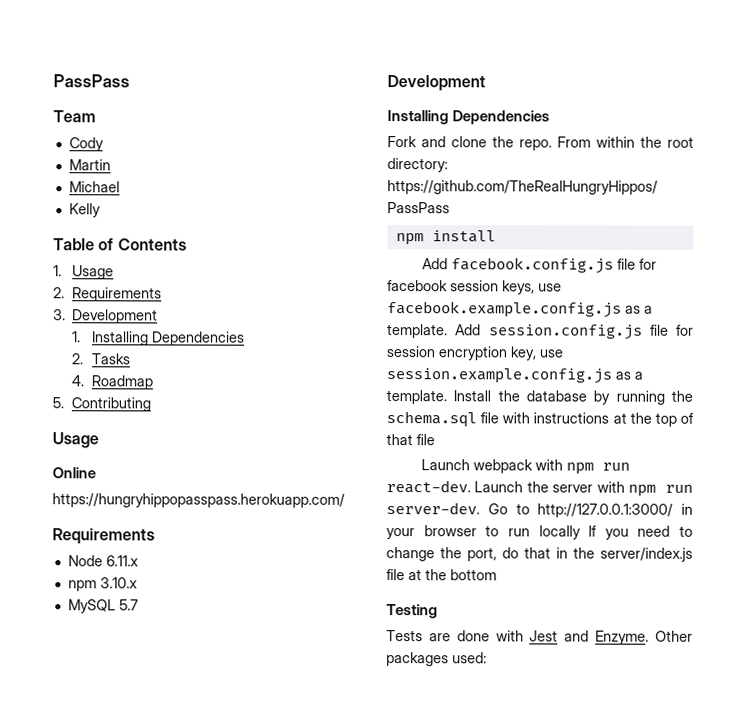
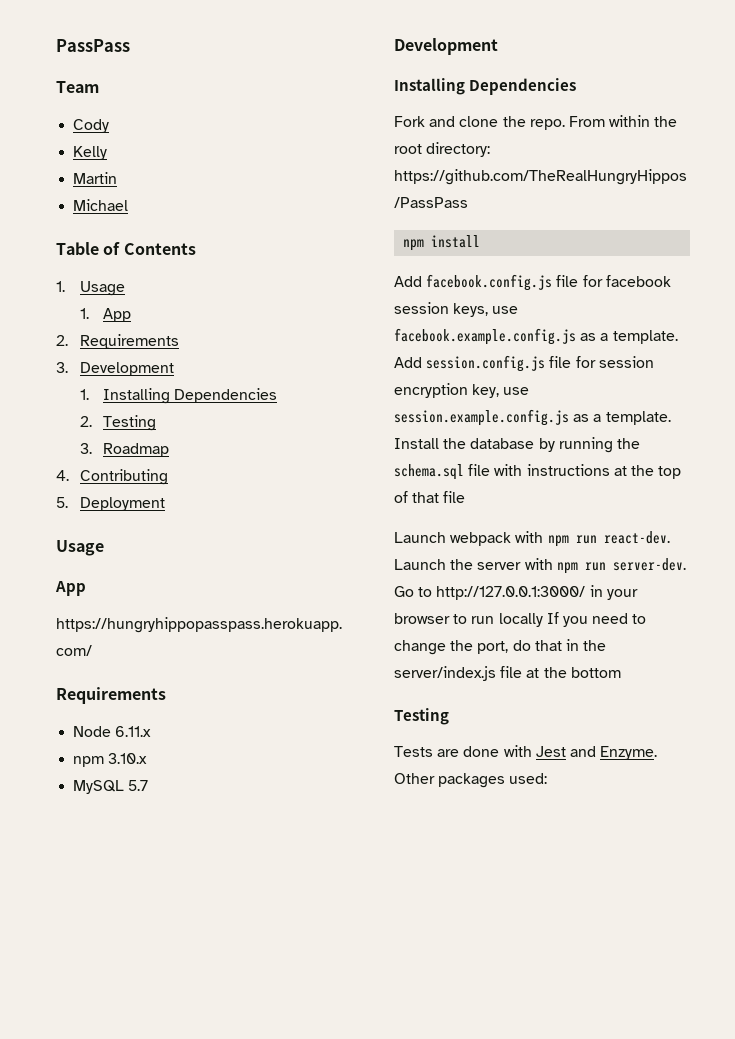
+ Kelly
- Kelly
+ 1. App
- 2. Tasks
- 4. Roadmap
+ 2. Testing
+ 3. Roadmap
- 5. Contributing
+ 4. Contributing
+ 5. Deployment
  Usage
- Online
+ App

